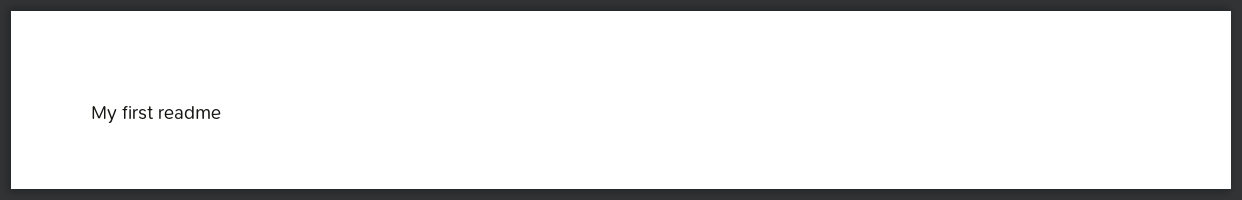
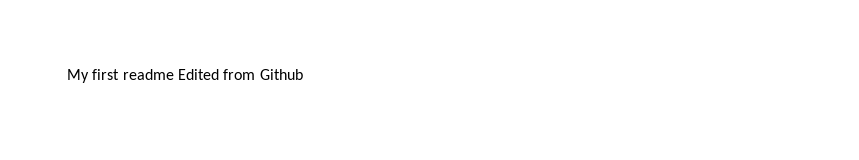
- My first readme
+ My first readme Edited from Github

